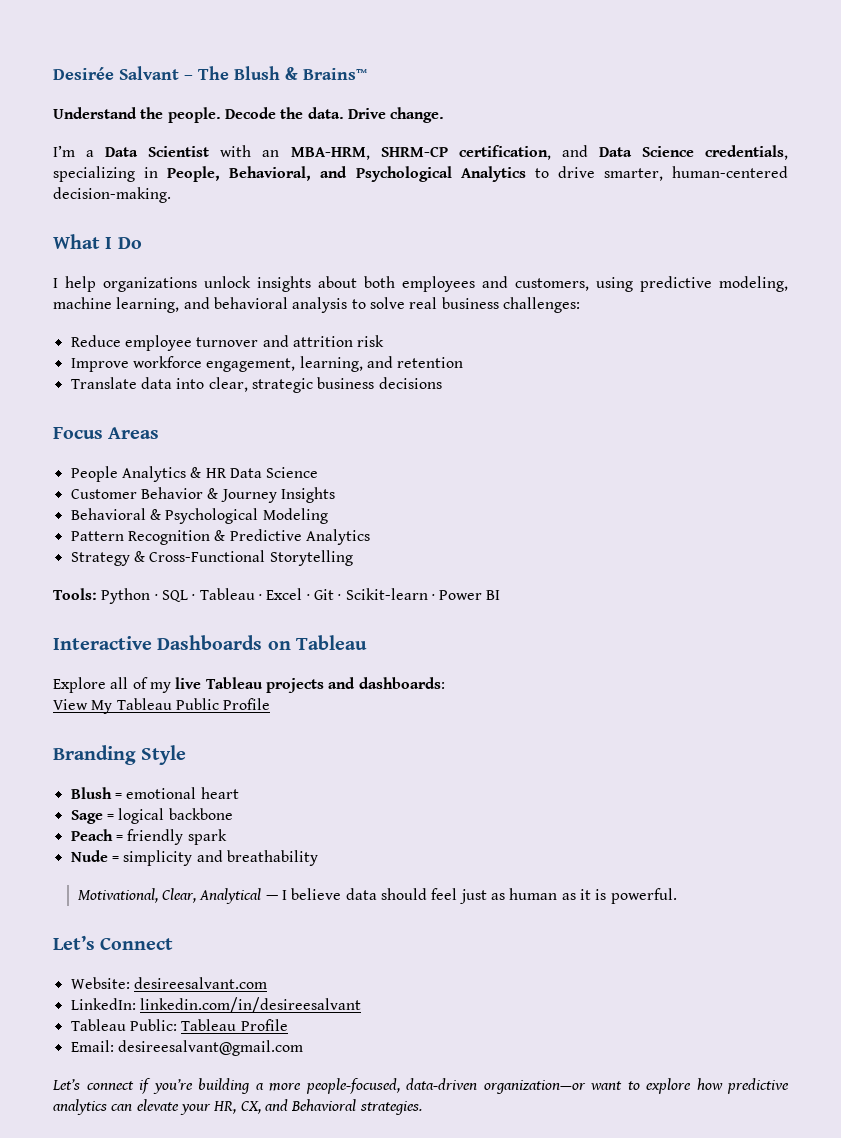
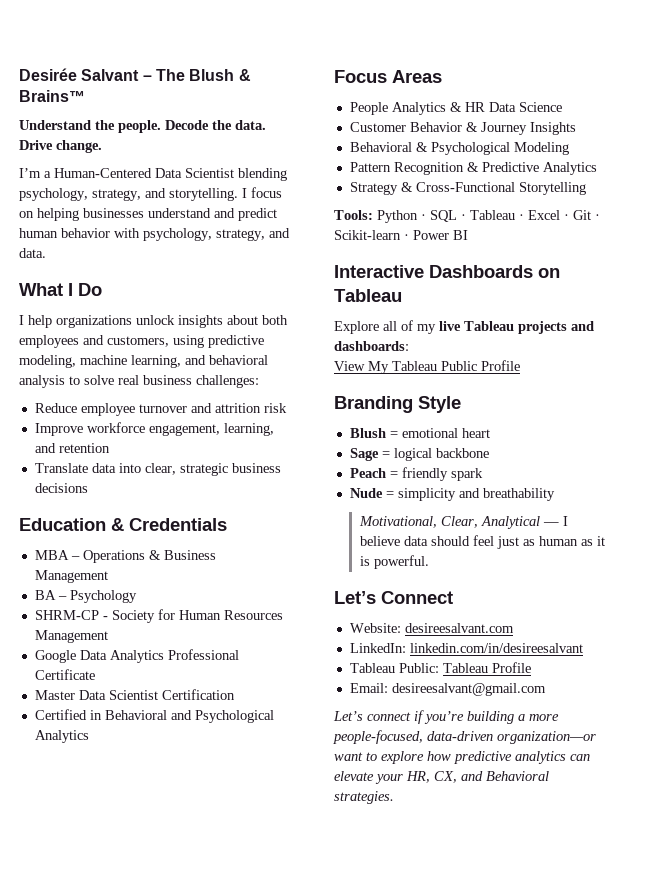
- I’m a Data Scientist with an MBA-HRM, SHRM-CP certification, and Data Science credentials, specializing in People, Behavioral, and Psychological Analytics to drive smarter, human-centered decision-making.
+ I’m a Human-Centered Data Scientist blending psychology, strategy, and storytelling. I focus on helping businesses understand and predict human behavior with psychology, strategy, and data.
+ Education & Credentials
+ MBA – Operations & Business Management
+ BA – Psychology
+ SHRM-CP - Society for Human Resources Management
+ Google Data Analytics Professional Certificate
+ Master Data Scientist Certification
+ Certified in Behavioral and Psychological Analytics

